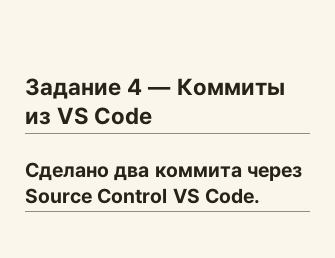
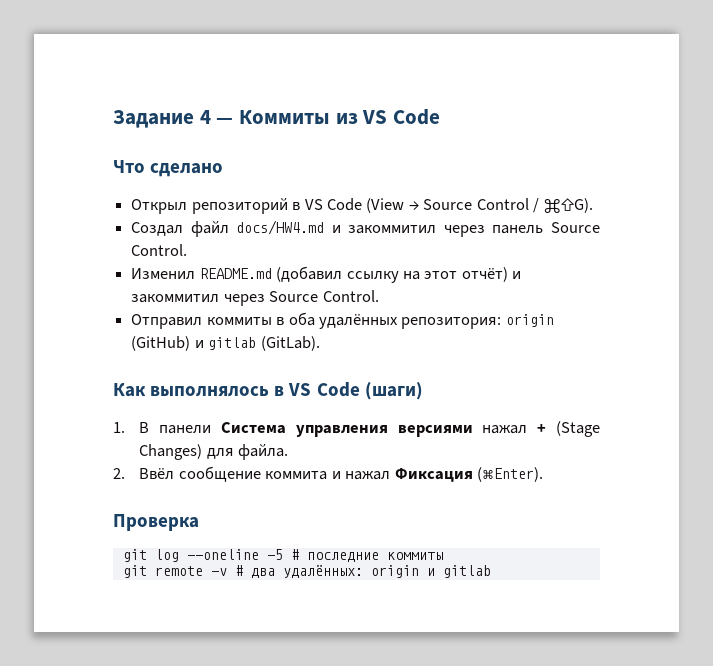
- Сделано два коммита через Source Control VS Code.
+ Что сделано
+ Открыл репозиторий в VS Code (View → Source Control / ⌘⇧G).
+ Создал файл docs/HW4.md и закоммитил через панель Source Control.
+ Изменил README.md (добавил ссылку на этот отчёт) и закоммитил через Source Control.
+ Отправил коммиты в оба удалённых репозитория: origin (GitHub) и gitlab (GitLab).
+ Как выполнялось в VS Code (шаги)
+ 1. В панели Система управления версиями нажал + (Stage Changes) для файла.
+ 2. Ввёл сообщение коммита и нажал Фиксация (⌘Enter).
+ Проверка
+ git log --oneline -5 # последние коммиты
+ git remote -v # два удалённых: origin и gitlab

